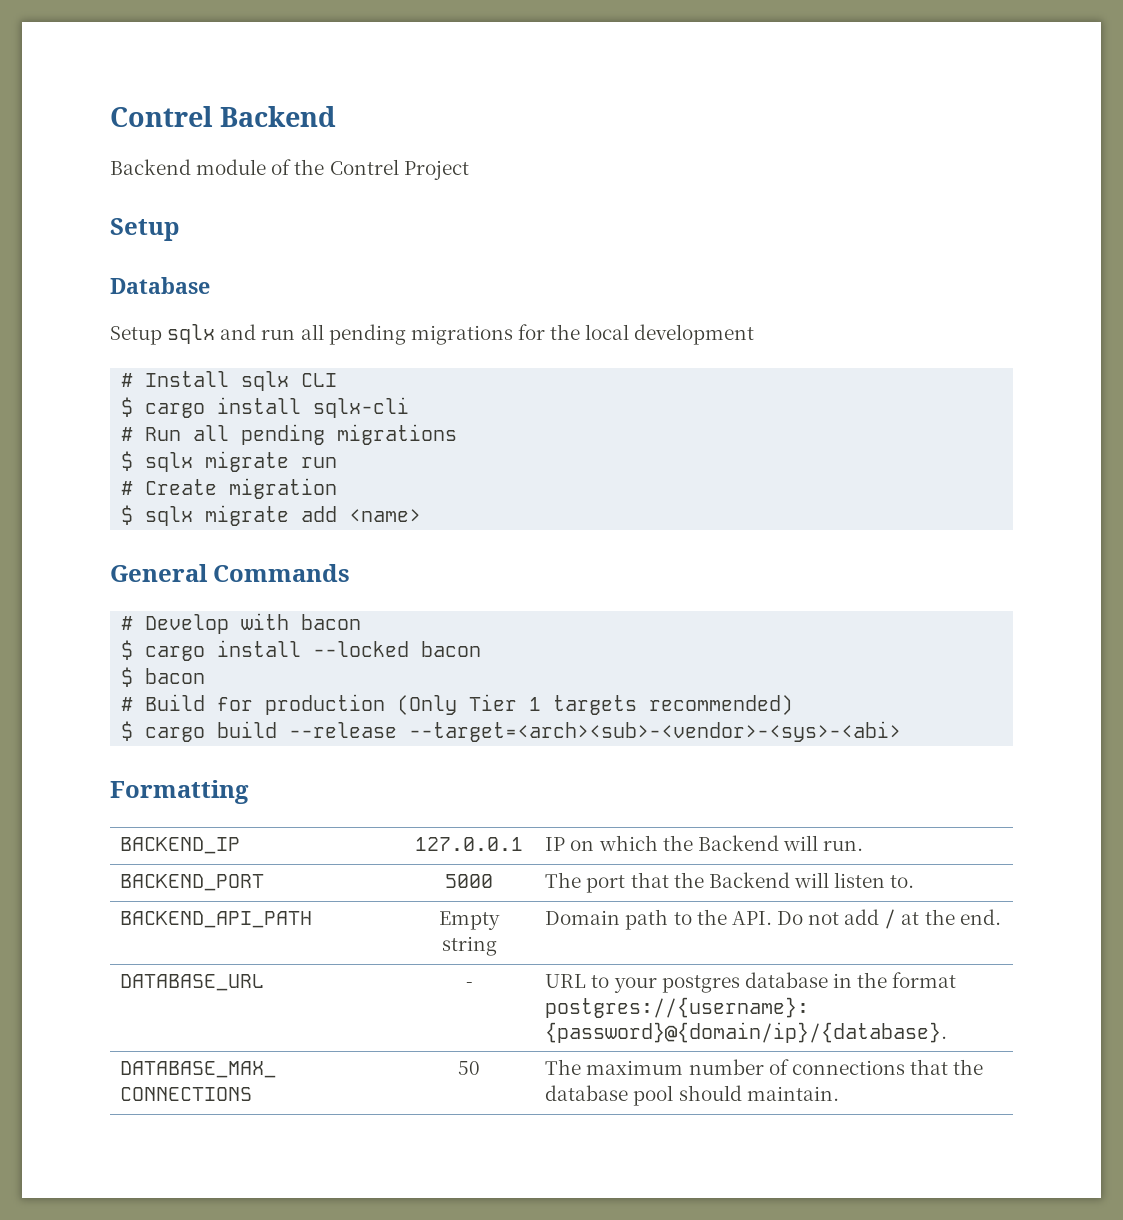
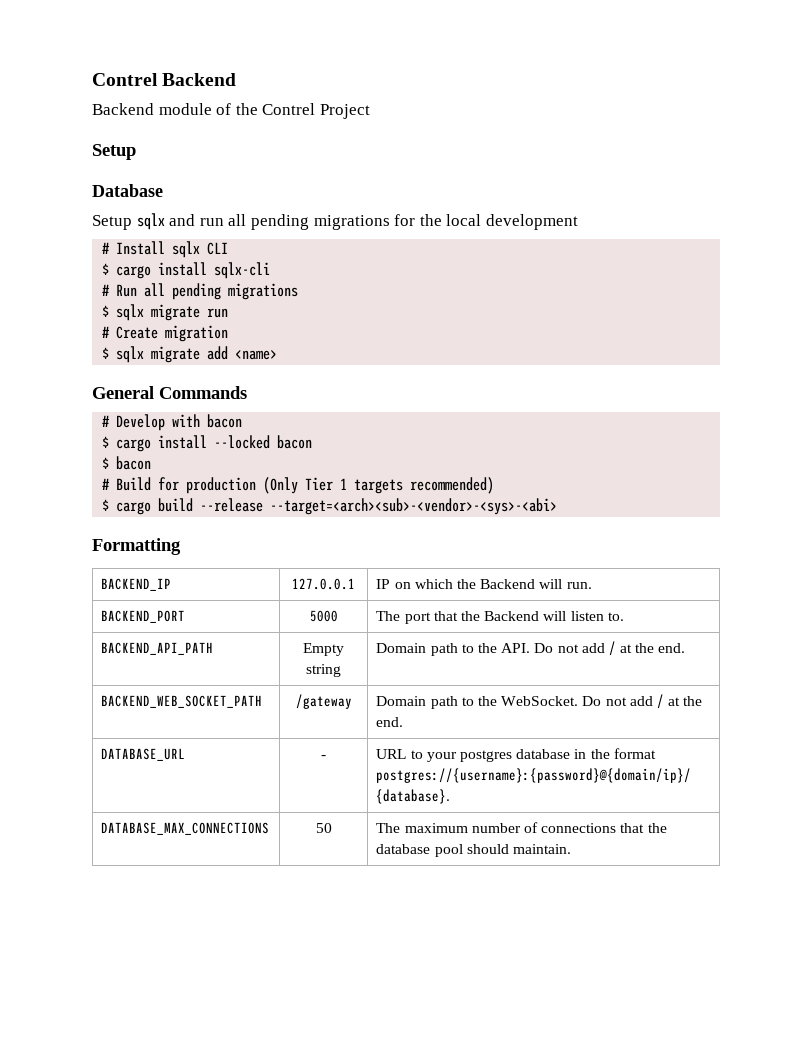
+ BACKEND_WEB_SOCKET_PATH | /gateway | Domain path to the WebSocket. Do not add / at the end.

